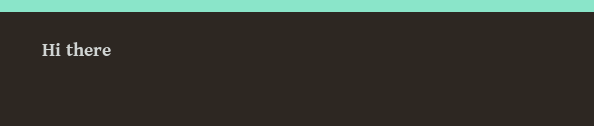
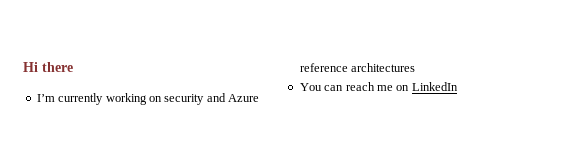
+ I’m currently working on security and Azure reference architectures
+ You can reach me on LinkedIn

